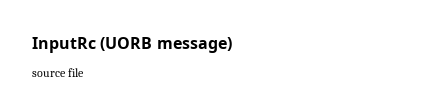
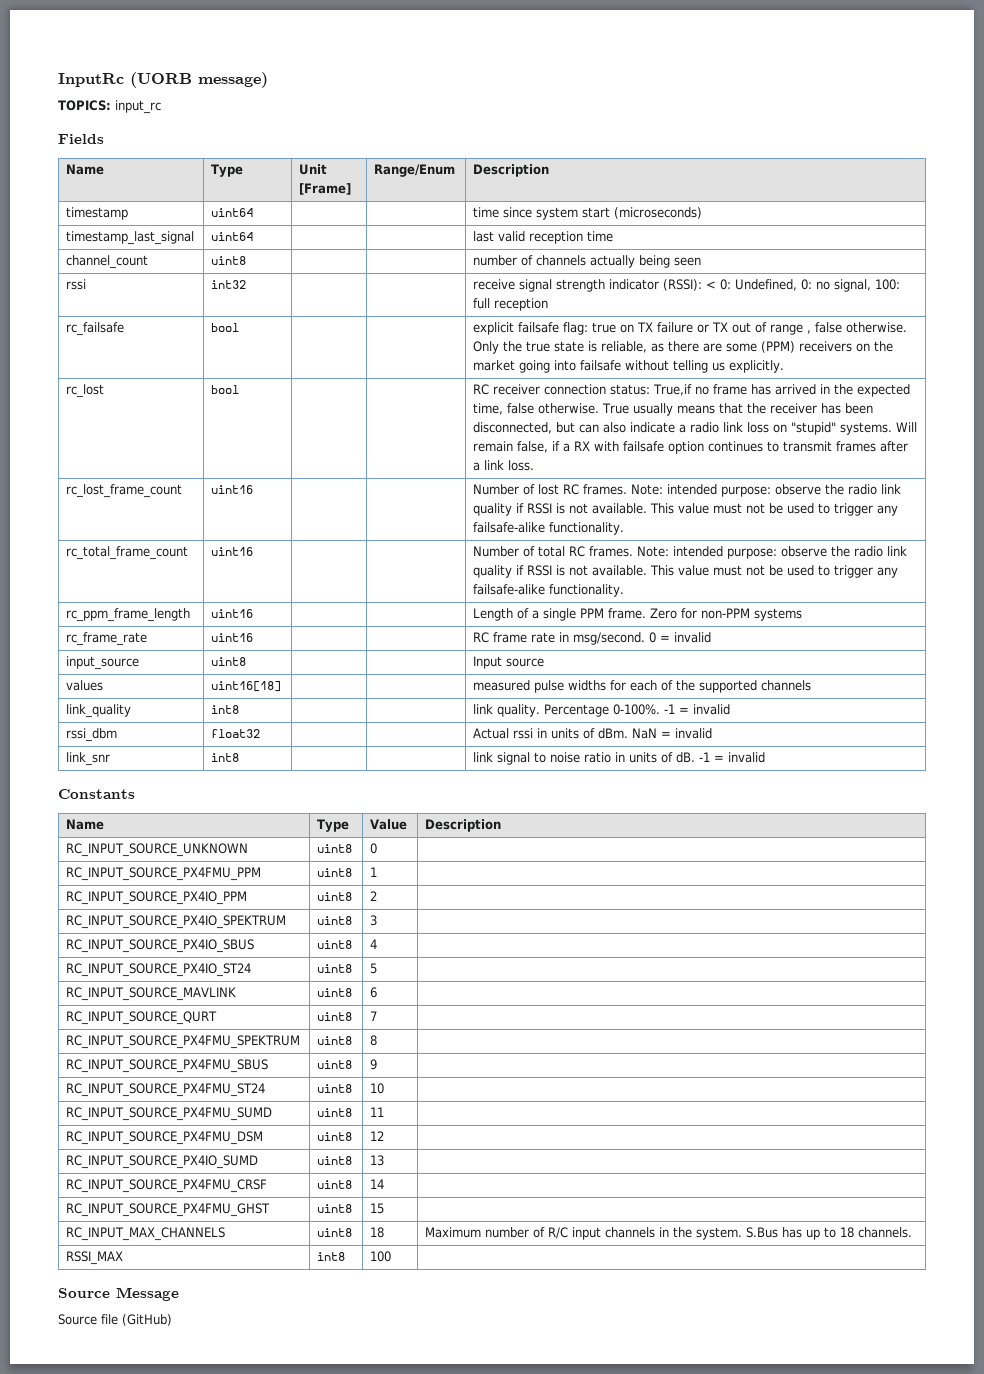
- source file
+ TOPICS: input_rc
+ Fields
+ Name | Type | Unit [Frame] | Range/Enum | Description
+ timestamp | uint64 | | | time since system start (microseconds)
+ timestamp_last_signal | uint64 | | | last valid reception time
+ channel_count | uint8 | | | number of channels actually being seen
+ rssi | int32 | | | receive signal strength indicator (RSSI): < 0: Undefined, 0: no signal, 100: full reception
+ rc_failsafe | bool | | | explicit failsafe flag: true on TX failure or TX out of range , false otherwise. Only the true state is reliable, as there are some (PPM) receivers on the market going into failsafe without telling us explicitly.
+ rc_lost | bool | | | RC receiver connection status: True,if no frame has arrived in the expected time, false otherwise. True usually means that the receiver has been disconnected, but can also indicate a radio link loss on "stupid" systems. Will remain false, if a RX with failsafe option continues to transmit frames after a link loss.
+ rc_lost_frame_count | uint16 | | | Number of lost RC frames. Note: intended purpose: observe the radio link quality if RSSI is not available. This value must not be used to trigger any failsafe-alike functionality.
+ rc_total_frame_count | uint16 | | | Number of total RC frames. Note: intended purpose: observe the radio link quality if RSSI is not available. This value must not be used to trigger any failsafe-alike functionality.
+ rc_ppm_frame_length | uint16 | | | Length of a single PPM frame. Zero for non-PPM systems
+ rc_frame_rate | uint16 | | | RC frame rate in msg/second. 0 = invalid
+ input_source | uint8 | | | Input source
+ values | uint16[18] | | | measured pulse widths for each of the supported channels
+ link_quality | int8 | | | link quality. Percentage 0-100%. -1 = invalid
+ rssi_dbm | float32 | | | Actual rssi in units of dBm. NaN = invalid
+ link_snr | int8 | | | link signal to noise ratio in units of dB. -1 = invalid
+ Constants
+ Name | Type | Value | Description
+ RC_INPUT_SOURCE_UNKNOWN | uint8 | 0 |
+ RC_INPUT_SOURCE_PX4FMU_PPM | uint8 | 1 |
+ RC_INPUT_SOURCE_PX4IO_PPM | uint8 | 2 |
+ RC_INPUT_SOURCE_PX4IO_SPEKTRUM | uint8 | 3 |
+ RC_INPUT_SOURCE_PX4IO_SBUS | uint8 | 4 |
+ RC_INPUT_SOURCE_PX4IO_ST24 | uint8 | 5 |
+ RC_INPUT_SOURCE_MAVLINK | uint8 | 6 |
+ RC_INPUT_SOURCE_QURT | uint8 | 7 |
+ RC_INPUT_SOURCE_PX4FMU_SPEKTRUM | uint8 | 8 |
+ RC_INPUT_SOURCE_PX4FMU_SBUS | uint8 | 9 |
+ RC_INPUT_SOURCE_PX4FMU_ST24 | uint8 | 10 |
+ RC_INPUT_SOURCE_PX4FMU_SUMD | uint8 | 11 |
+ RC_INPUT_SOURCE_PX4FMU_DSM | uint8 | 12 |
+ RC_INPUT_SOURCE_PX4IO_SUMD | uint8 | 13 |
+ RC_INPUT_SOURCE_PX4FMU_CRSF | uint8 | 14 |
+ RC_INPUT_SOURCE_PX4FMU_GHST | uint8 | 15 |
+ RC_INPUT_MAX_CHANNELS | uint8 | 18 | Maximum number of R/C input channels in the system. S.Bus has up to 18 channels.
+ RSSI_MAX | int8 | 100 |
+ Source Message
+ Source file (GitHub)

